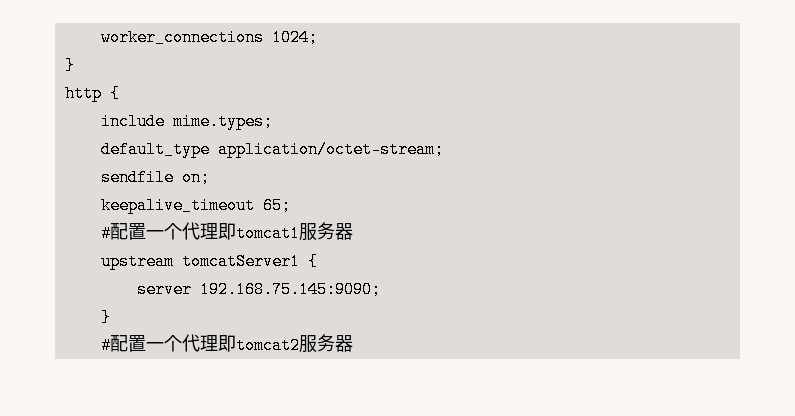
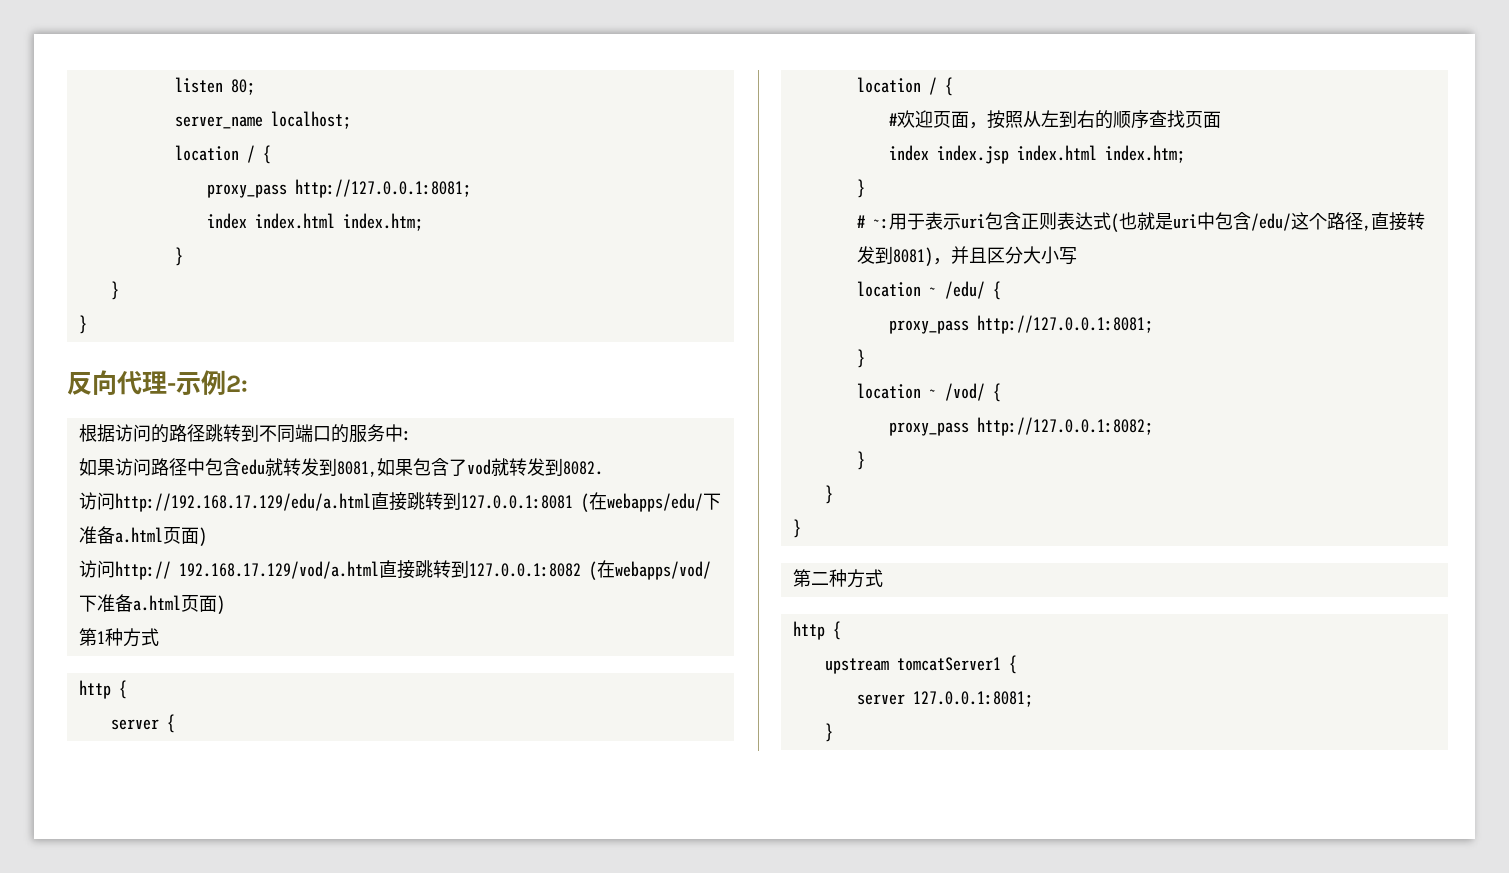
- worker_connections 1024;
+ listen 80;
+ server_name localhost;
+ location / {
+ proxy_pass http://127.0.0.1:8081;
+ index index.html index.htm;
  }
+ }
+ }
+ 反向代理-示例2:
+ 根据访问的路径跳转到不同端口的服务中:
+ 如果访问路径中包含edu就转发到8081,如果包含了vod就转发到8082.
+ 访问http://192.168.17.129/edu/a.html直接跳转到127.0.0.1:8081 (在webapps/edu/下准备a.html页面)
+ 访问http:// 192.168.17.129/vod/a.html直接跳转到127.0.0.1:8082 (在webapps/vod/下准备a.html页面)
+ 第1种方式
  http {
- include mime.types;
- default_type application/octet-stream;
- sendfile on;
- keepalive_timeout 65;
- #配置一个代理即tomcat1服务器
+ server {
+ location / {
+ #欢迎页面，按照从左到右的顺序查找页面
+ index index.jsp index.html index.htm;
+ }
+ # ~:用于表示uri包含正则表达式(也就是uri中包含/edu/这个路径,直接转发到8081)，并且区分大小写
+ location ~ /edu/ {
+ proxy_pass http://127.0.0.1:8081;
+ }
+ location ~ /vod/ {
+ proxy_pass http://127.0.0.1:8082;
+ }
+ }
+ }
+ 第二种方式
+ http {
- server 192.168.75.145:9090;
+ server 127.0.0.1:8081;
  }
- #配置一个代理即tomcat2服务器

